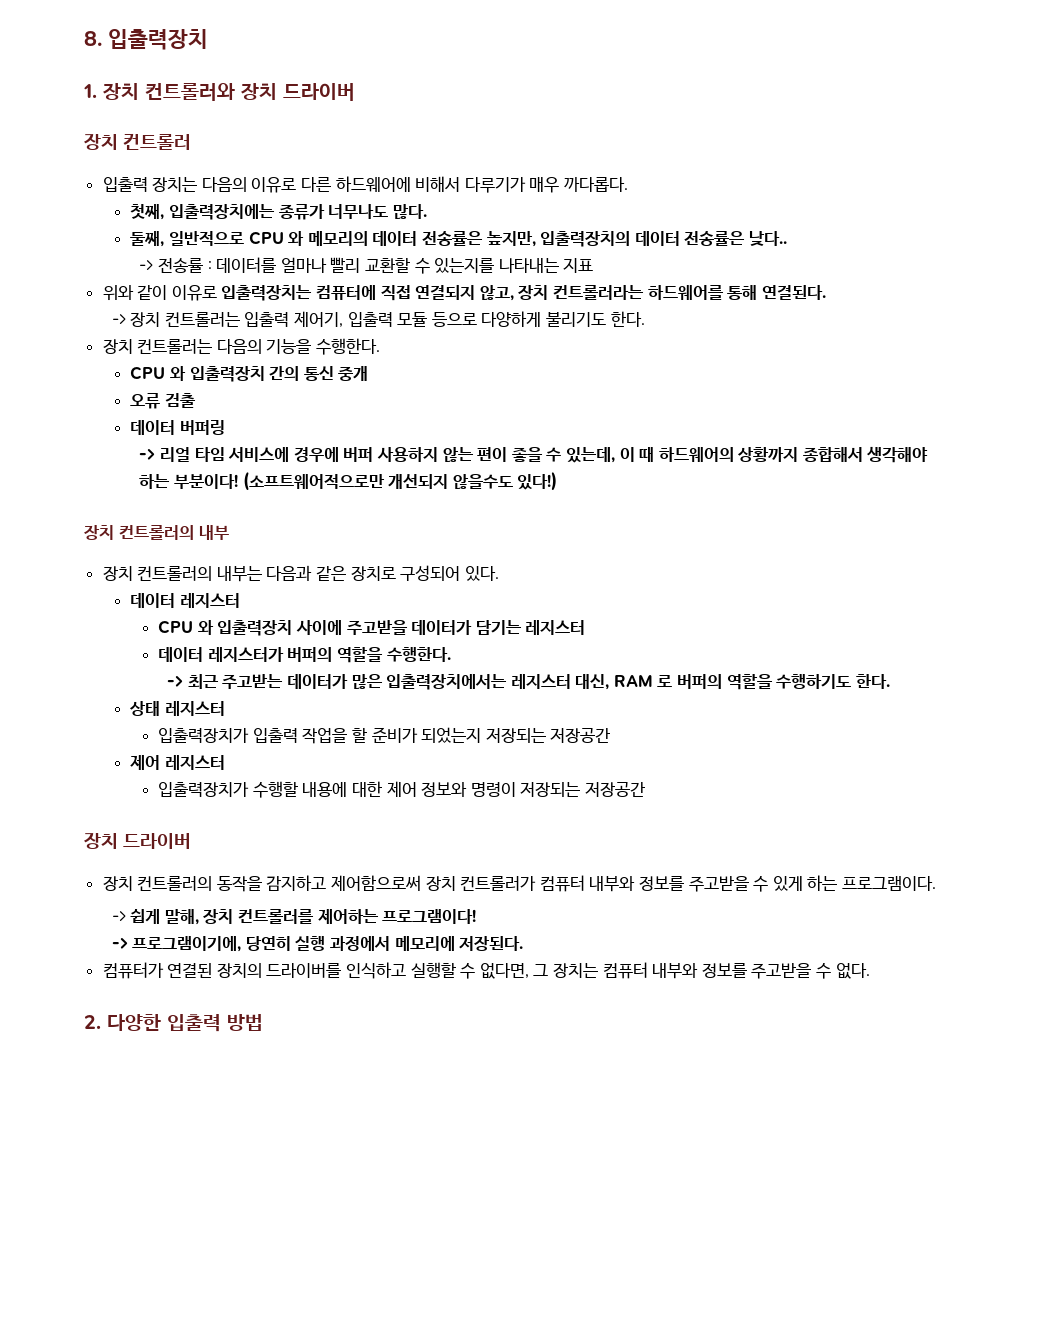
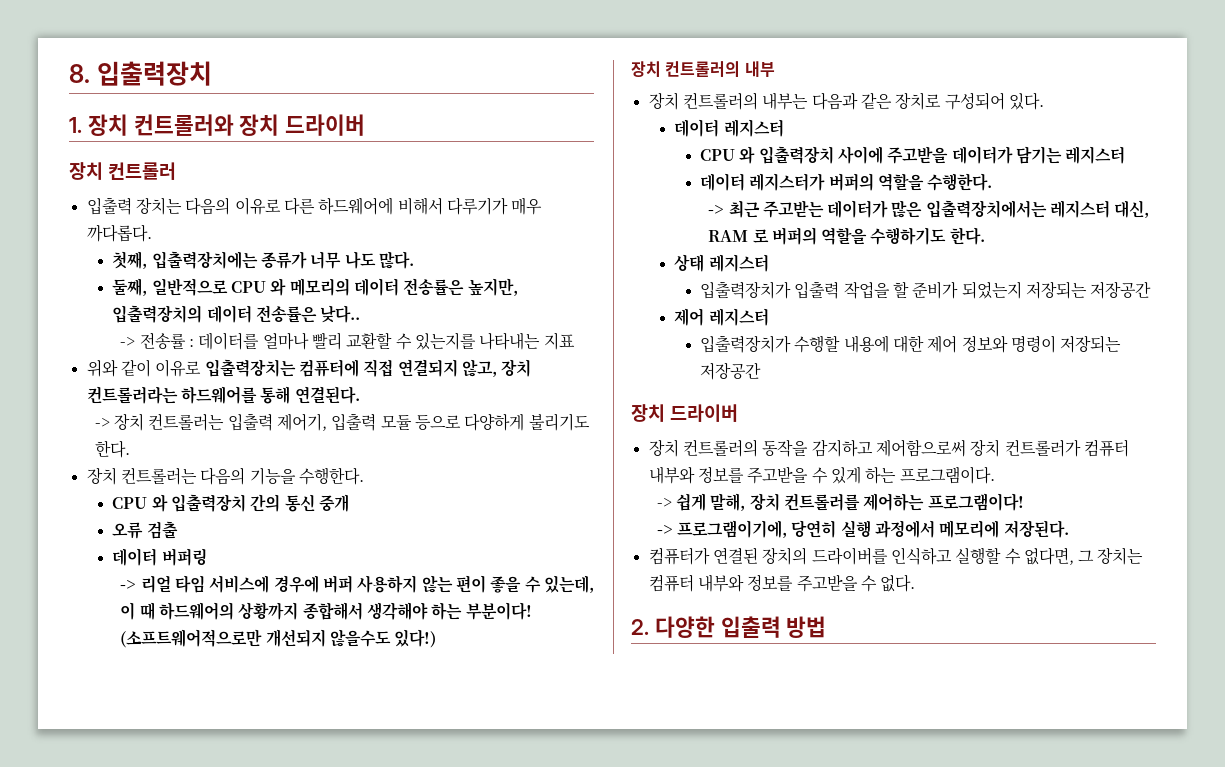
- 첫째, 입출력장치에는 종류가 너무나도 많다.
+ 첫째, 입출력장치에는 종류가 너무 나도 많다.

